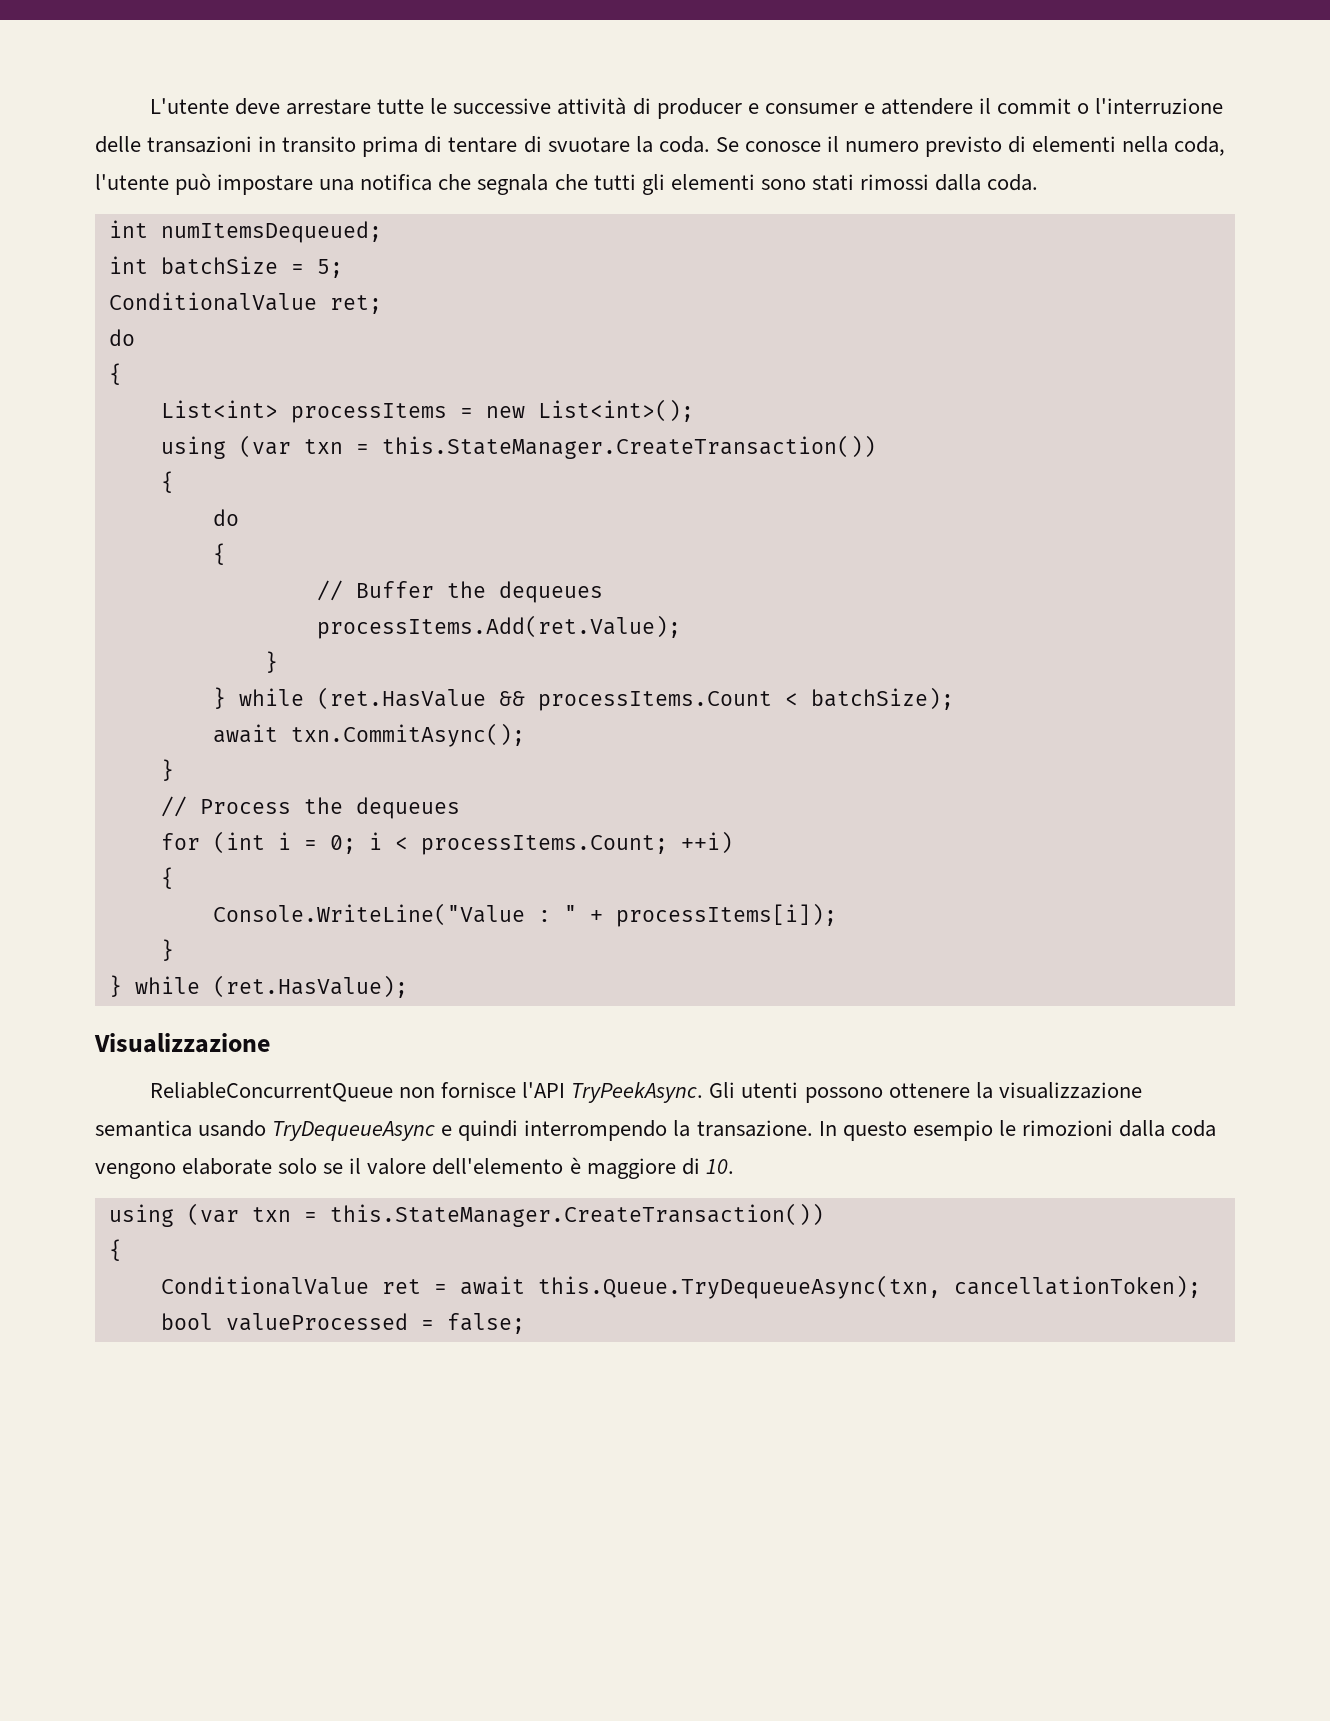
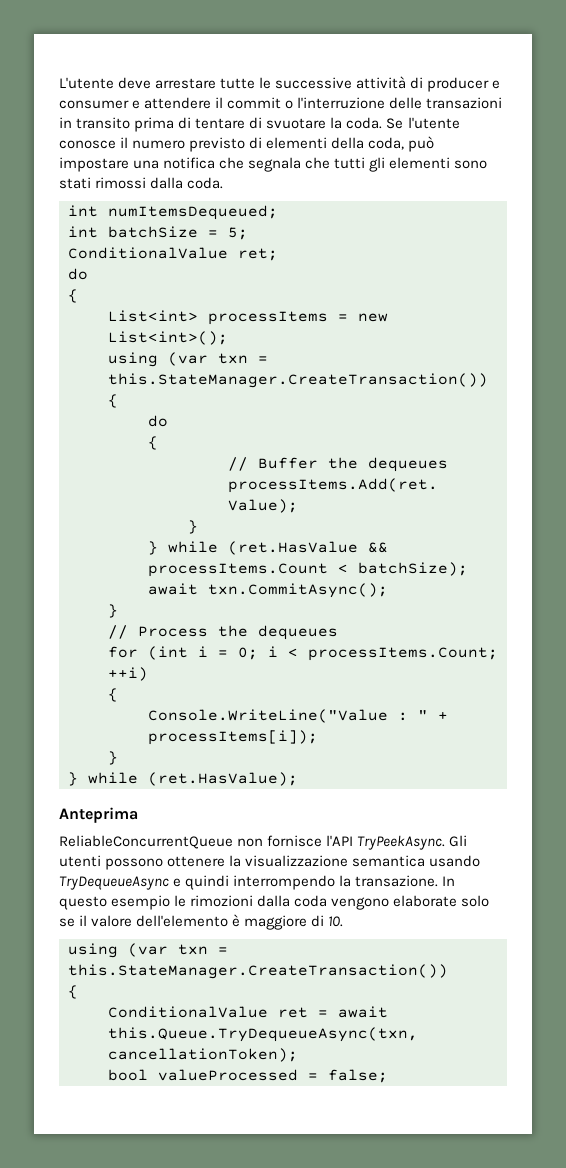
- Se conosce il numero previsto di elementi nella coda, l'utente può impostare una notifica che segnala che tutti gli elementi sono stati rimossi dalla coda.
+ Se l'utente conosce il numero previsto di elementi della coda, può impostare una notifica che segnala che tutti gli elementi sono stati rimossi dalla coda.
- Visualizzazione
+ Anteprima

